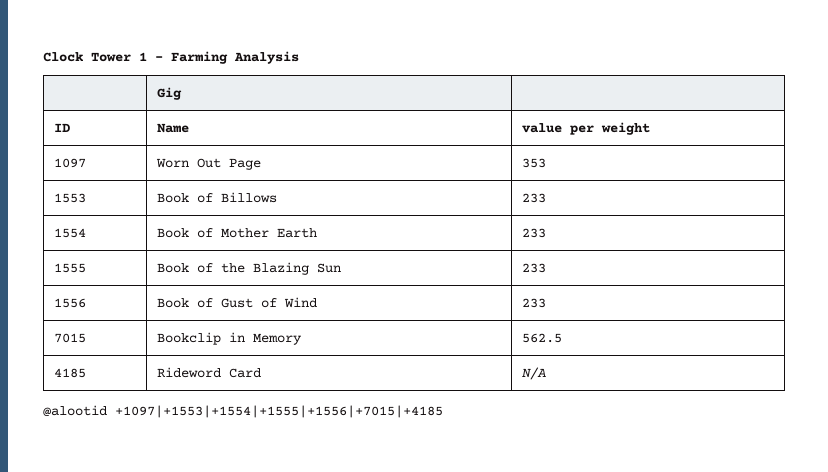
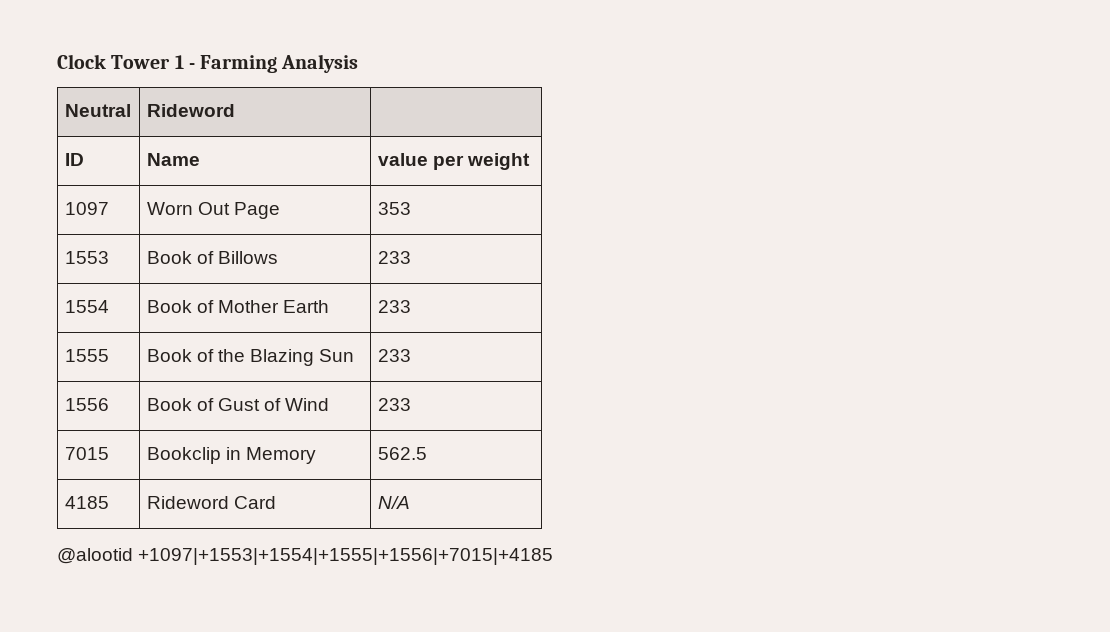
- | Gig |
+ Neutral | Rideword |

